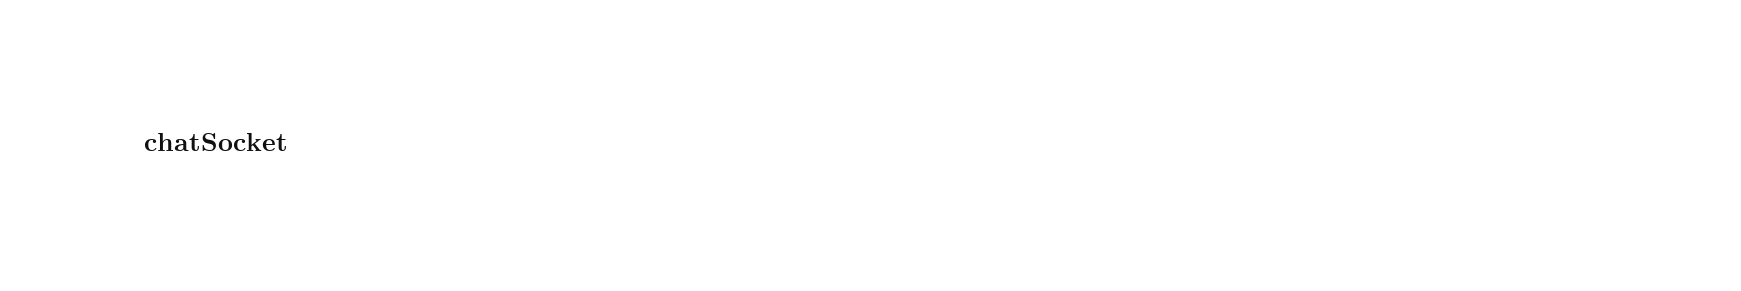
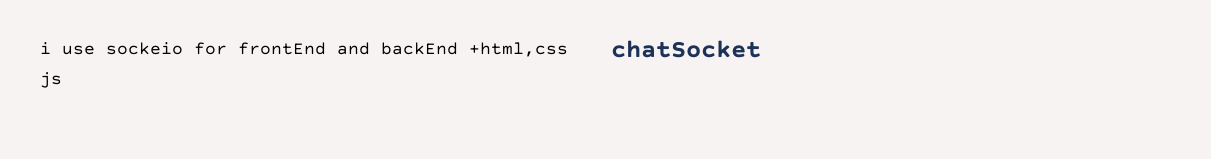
+ i use sockeio for frontEnd and backEnd +html,css js

